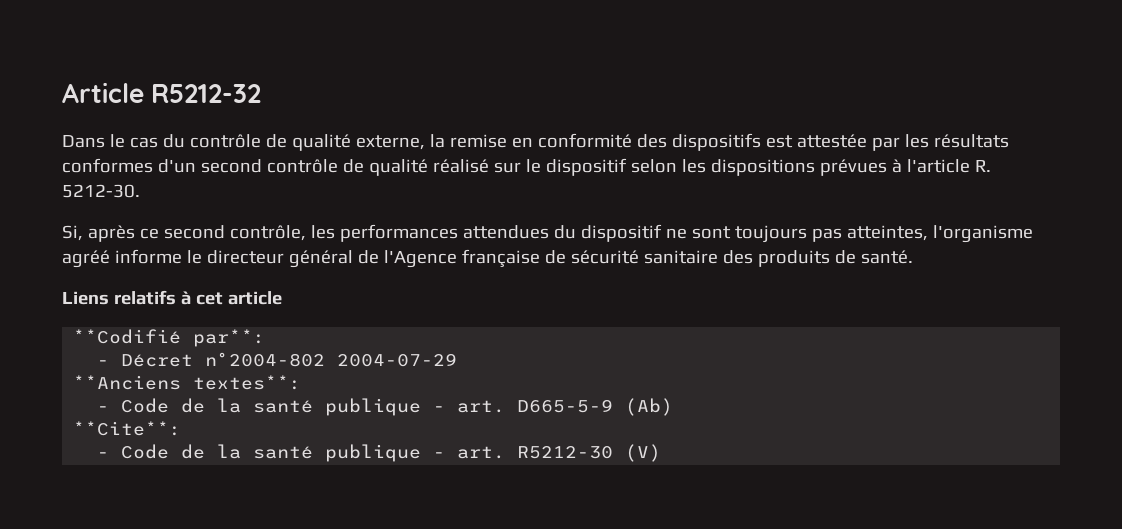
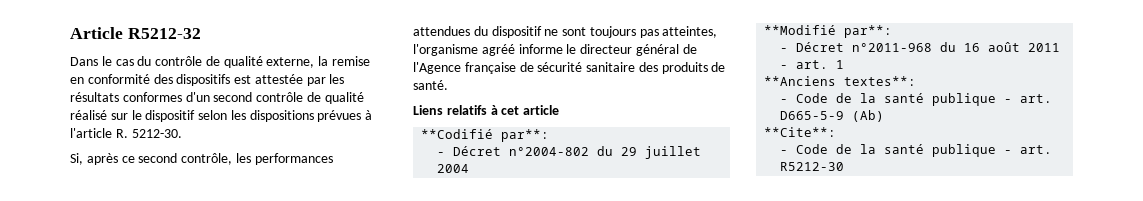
- - Décret n°2004-802 2004-07-29
+ - Décret n°2004-802 du 29 juillet 2004
+ **Modifié par**:
+ - Décret n°2011-968 du 16 août 2011 - art. 1
- - Code de la santé publique - art. R5212-30 (V)
+ - Code de la santé publique - art. R5212-30

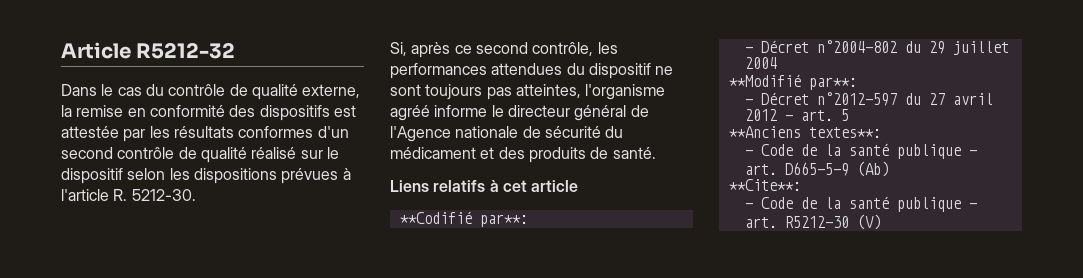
- Si, après ce second contrôle, les performances attendues du dispositif ne sont toujours pas atteintes, l'organisme agréé informe le directeur général de l'Agence française de sécurité sanitaire des produits de santé.
+ Si, après ce second contrôle, les performances attendues du dispositif ne sont toujours pas atteintes, l'organisme agréé informe le directeur général de l'Agence nationale de sécurité du médicament et des produits de santé.
- - Décret n°2011-968 du 16 août 2011 - art. 1
+ - Décret n°2012-597 du 27 avril 2012 - art. 5
- - Code de la santé publique - art. R5212-30
+ - Code de la santé publique - art. R5212-30 (V)

